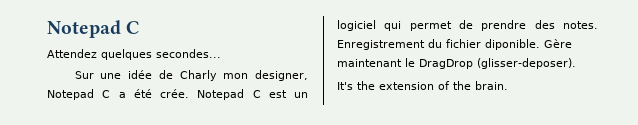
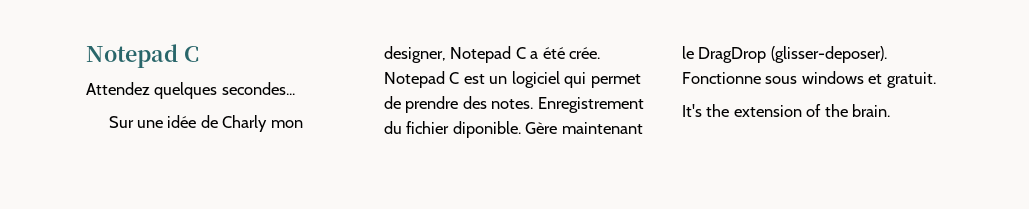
+ Fonctionne sous windows et gratuit.

